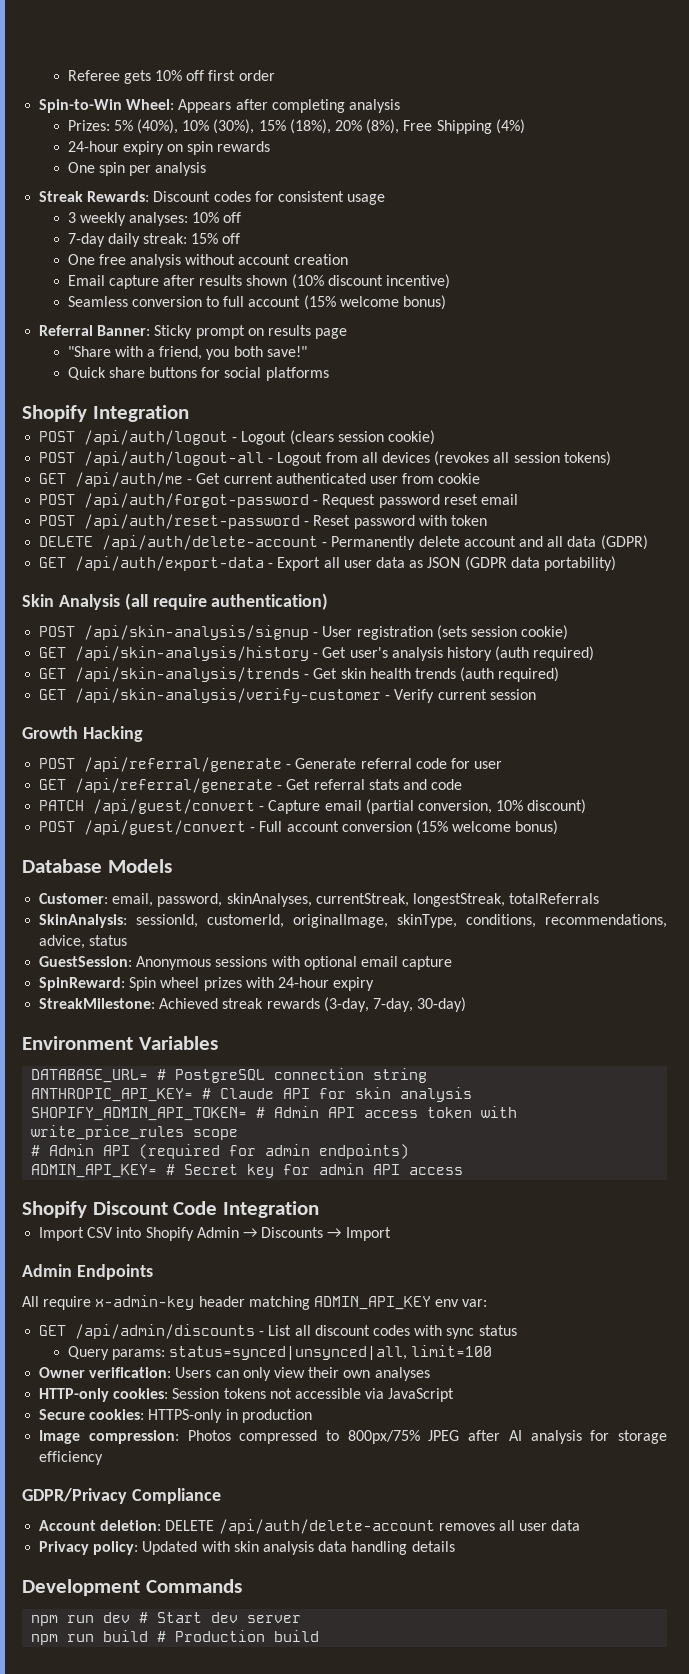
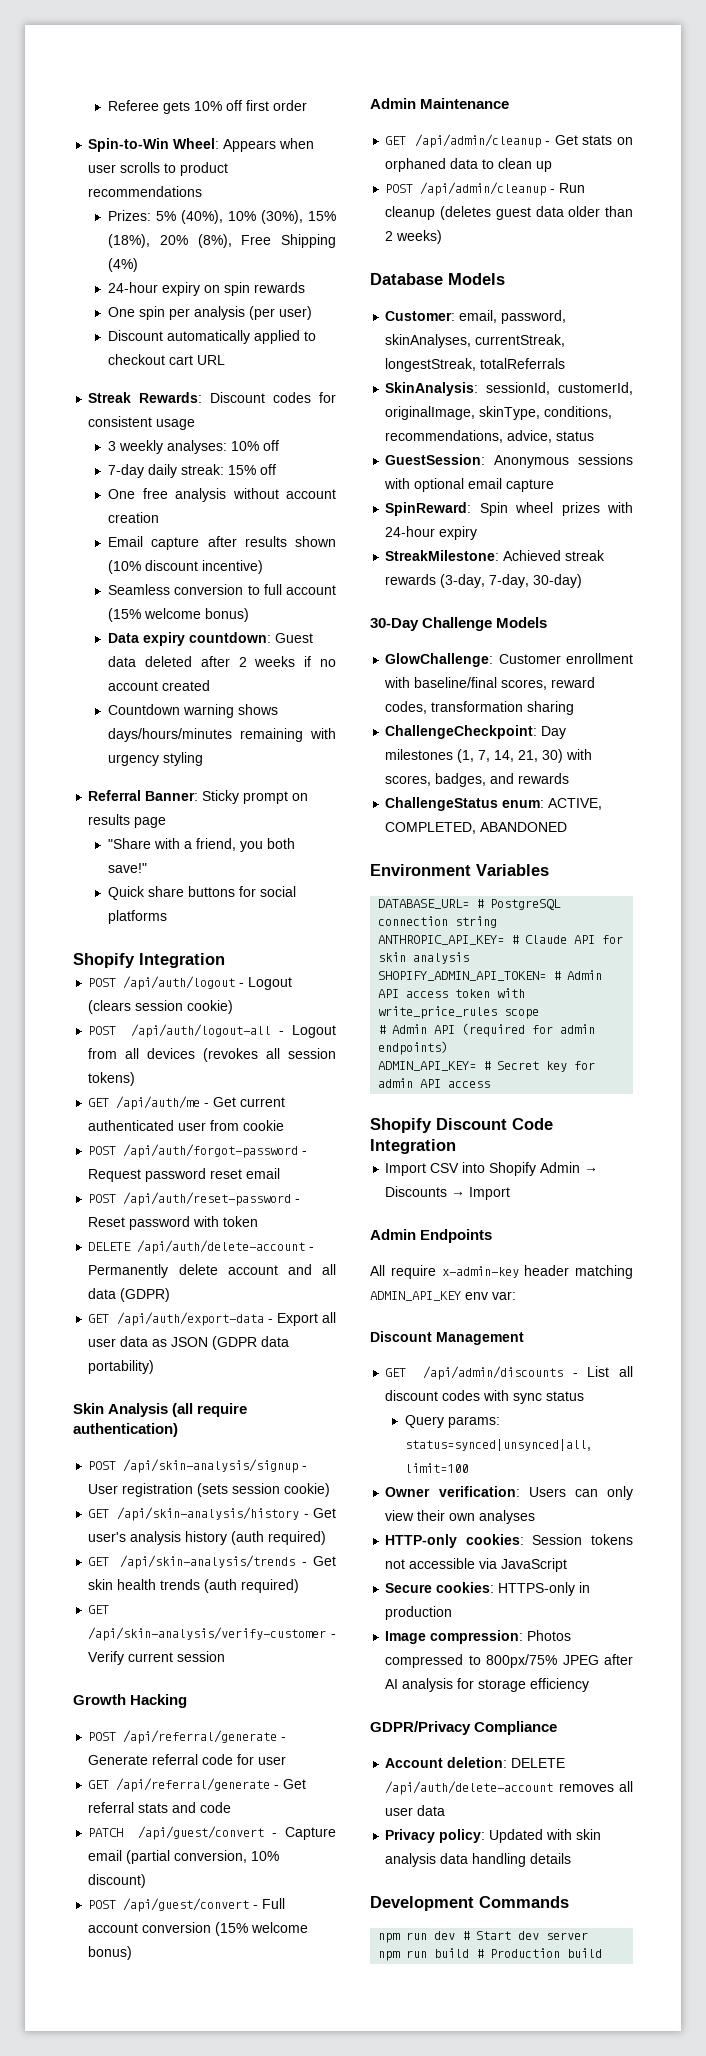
- Spin-to-Win Wheel: Appears after completing analysis
+ Spin-to-Win Wheel: Appears when user scrolls to product recommendations
- One spin per analysis
+ One spin per analysis (per user)
+ Discount automatically applied to checkout cart URL
+ Data expiry countdown: Guest data deleted after 2 weeks if no account created
+ Countdown warning shows days/hours/minutes remaining with urgency styling
+ Admin Maintenance
+ GET /api/admin/cleanup - Get stats on orphaned data to clean up
+ POST /api/admin/cleanup - Run cleanup (deletes guest data older than 2 weeks)
+ 30-Day Challenge Models
+ GlowChallenge: Customer enrollment with baseline/final scores, reward codes, transformation sharing
+ ChallengeCheckpoint: Day milestones (1, 7, 14, 21, 30) with scores, badges, and rewards
+ ChallengeStatus enum: ACTIVE, COMPLETED, ABANDONED
+ Discount Management

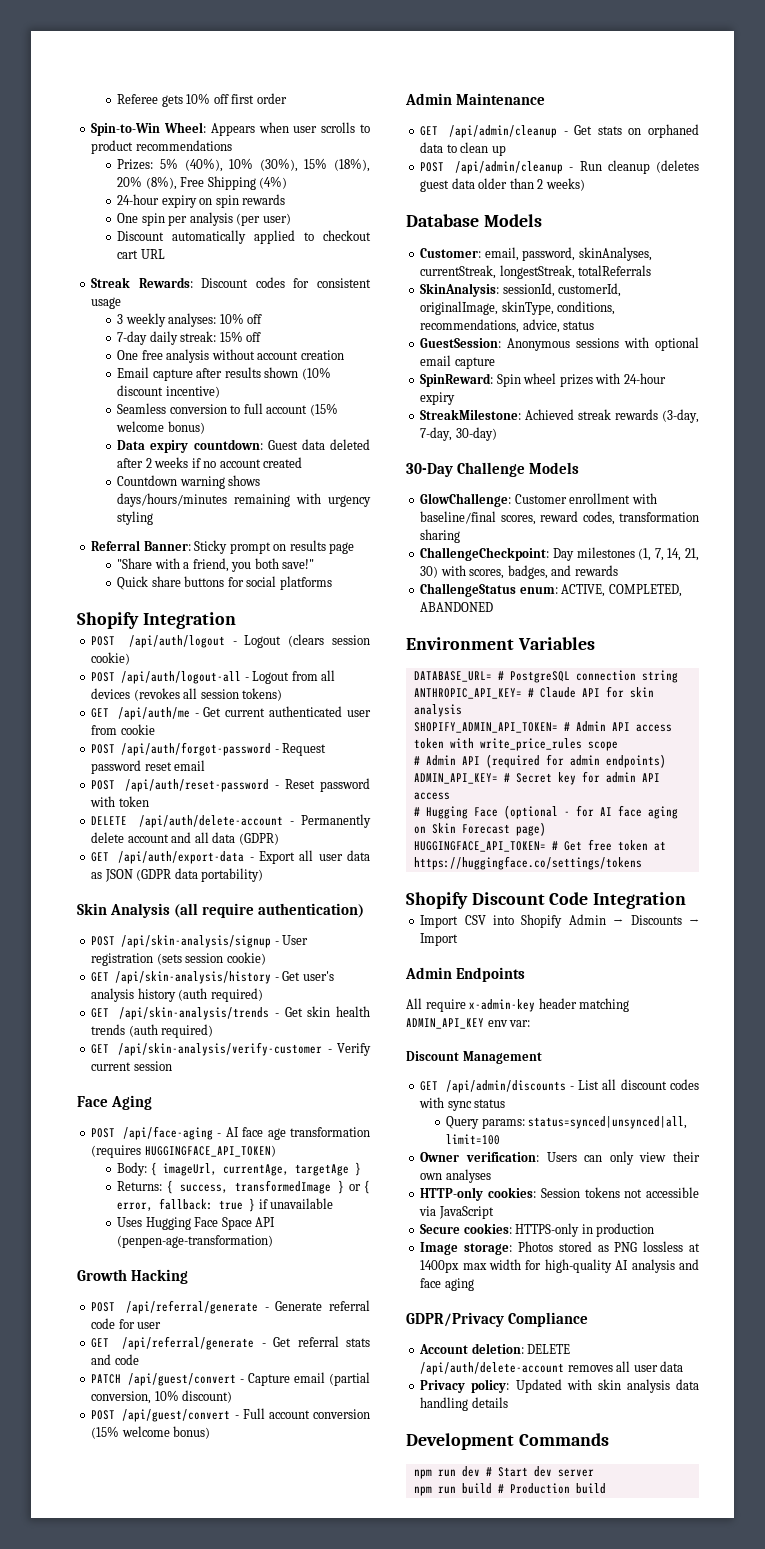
+ Face Aging
+ POST /api/face-aging - AI face age transformation (requires HUGGINGFACE_API_TOKEN)
+ Body: { imageUrl, currentAge, targetAge }
+ Returns: { success, transformedImage } or { error, fallback: true } if unavailable
+ Uses Hugging Face Space API (penpen-age-transformation)
+ # Hugging Face (optional - for AI face aging on Skin Forecast page)
+ HUGGINGFACE_API_TOKEN= # Get free token at https://huggingface.co/settings/tokens
- Image compression: Photos compressed to 800px/75% JPEG after AI analysis for storage efficiency
+ Image storage: Photos stored as PNG lossless at 1400px max width for high-quality AI analysis and face aging

